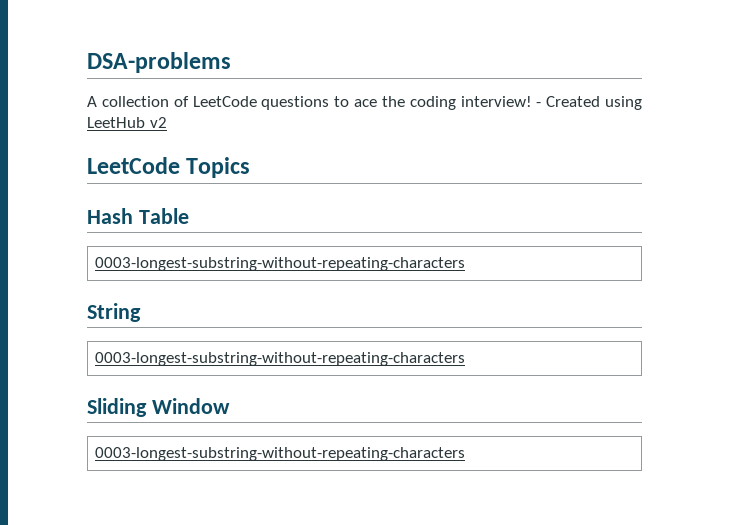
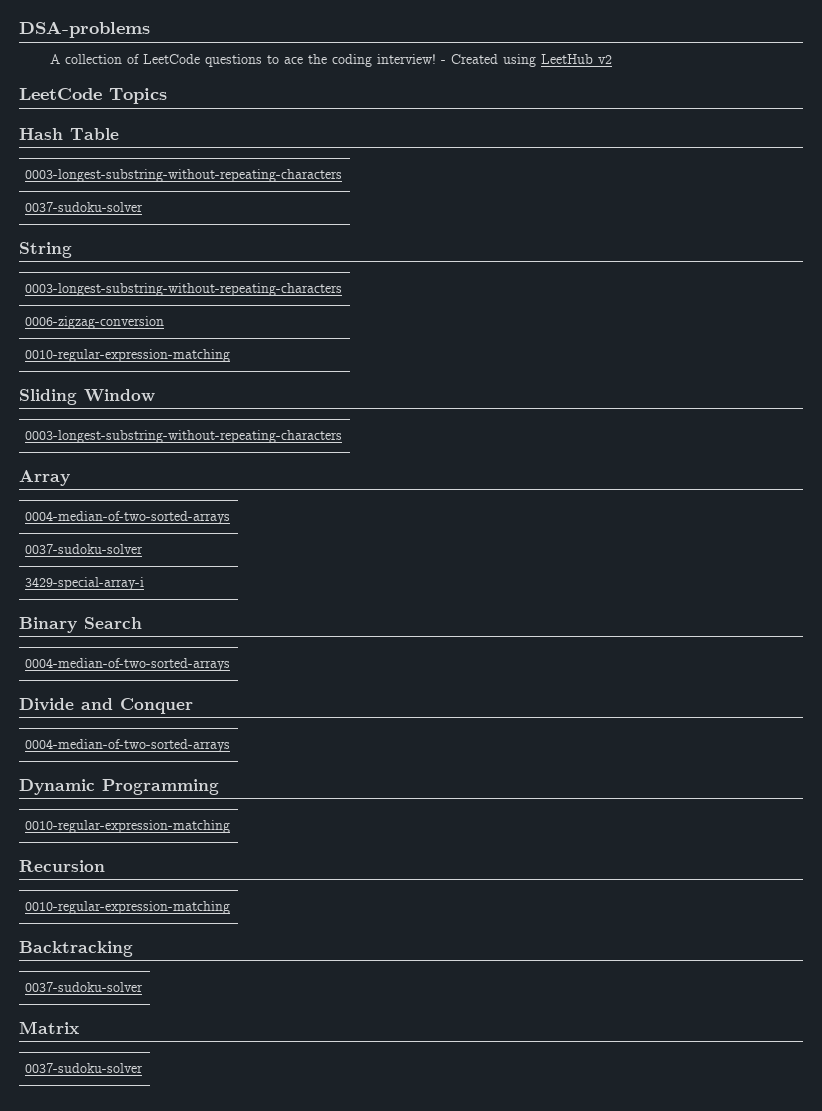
  Hash Table
  0003-longest-substring-without-repeating-characters
+ 0037-sudoku-solver
+ 0006-zigzag-conversion
+ 0010-regular-expression-matching
+ Array
+ 0004-median-of-two-sorted-arrays
+ 0037-sudoku-solver
+ 3429-special-array-i
+ Binary Search
+ 0004-median-of-two-sorted-arrays
+ Divide and Conquer
+ 0004-median-of-two-sorted-arrays
+ Dynamic Programming
+ 0010-regular-expression-matching
+ Recursion
+ 0010-regular-expression-matching
+ Backtracking
+ 0037-sudoku-solver
+ Matrix
+ 0037-sudoku-solver

